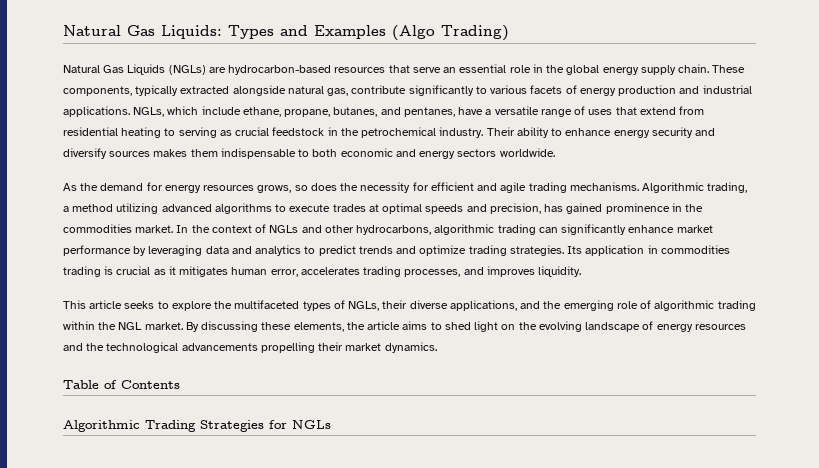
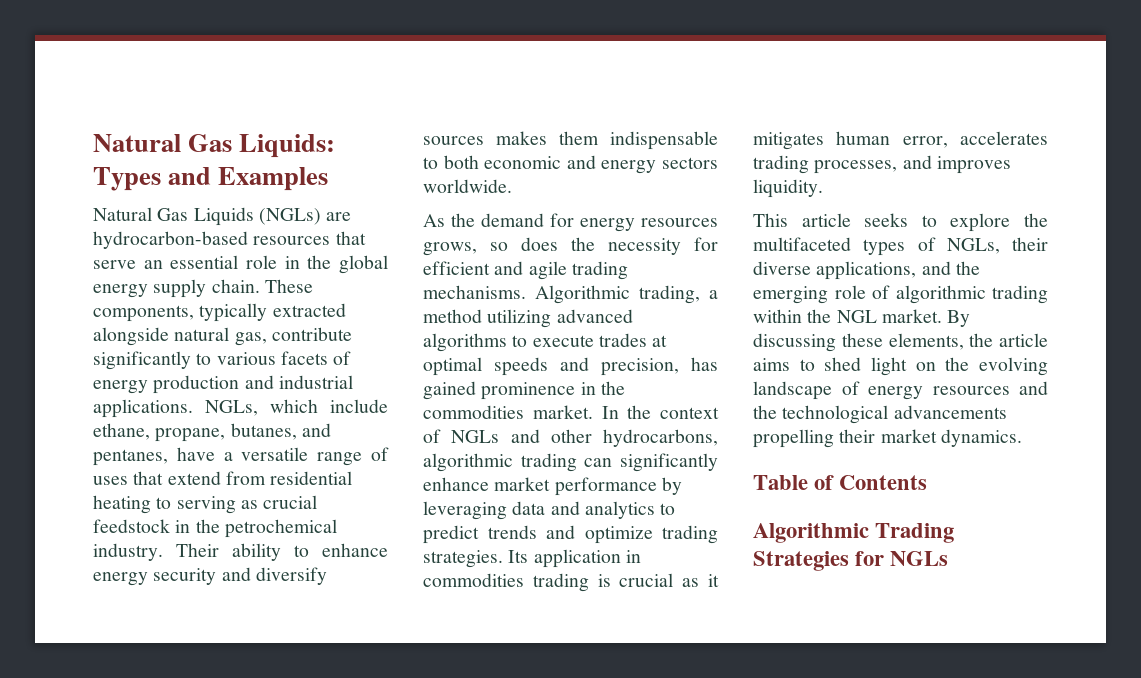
- Natural Gas Liquids: Types and Examples (Algo Trading)
+ Natural Gas Liquids: Types and Examples

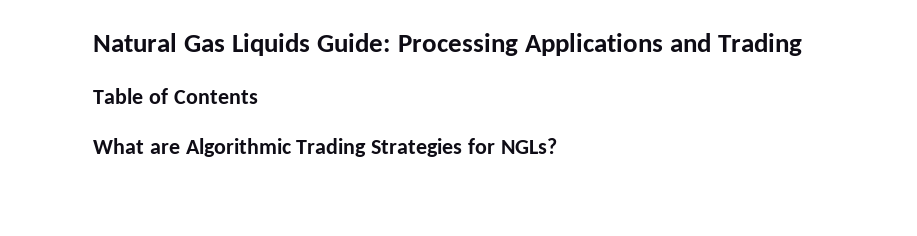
- Natural Gas Liquids: Types and Examples
- Natural Gas Liquids (NGLs) are hydrocarbon-based resources that serve an essential role in the global energy supply chain. These components, typically extracted alongside natural gas, contribute significantly to various facets of energy production and industrial applications. NGLs, which include ethane, propane, butanes, and pentanes, have a versatile range of uses that extend from residential heating to serving as crucial feedstock in the petrochemical industry. Their ability to enhance energy security and diversify sources makes them indispensable to both economic and energy sectors worldwide.
- As the demand for energy resources grows, so does the necessity for efficient and agile trading mechanisms. Algorithmic trading, a method utilizing advanced algorithms to execute trades at optimal speeds and precision, has gained prominence in the commodities market. In the context of NGLs and other hydrocarbons, algorithmic trading can significantly enhance market performance by leveraging data and analytics to predict trends and optimize trading strategies. Its application in commodities trading is crucial as it mitigates human error, accelerates trading processes, and improves liquidity.
- This article seeks to explore the multifaceted types of NGLs, their diverse applications, and the emerging role of algorithmic trading within the NGL market. By discussing these elements, the article aims to shed light on the evolving landscape of energy resources and the technological advancements propelling their market dynamics.
+ Natural Gas Liquids Guide: Processing Applications and Trading
- Algorithmic Trading Strategies for NGLs
+ What are Algorithmic Trading Strategies for NGLs?

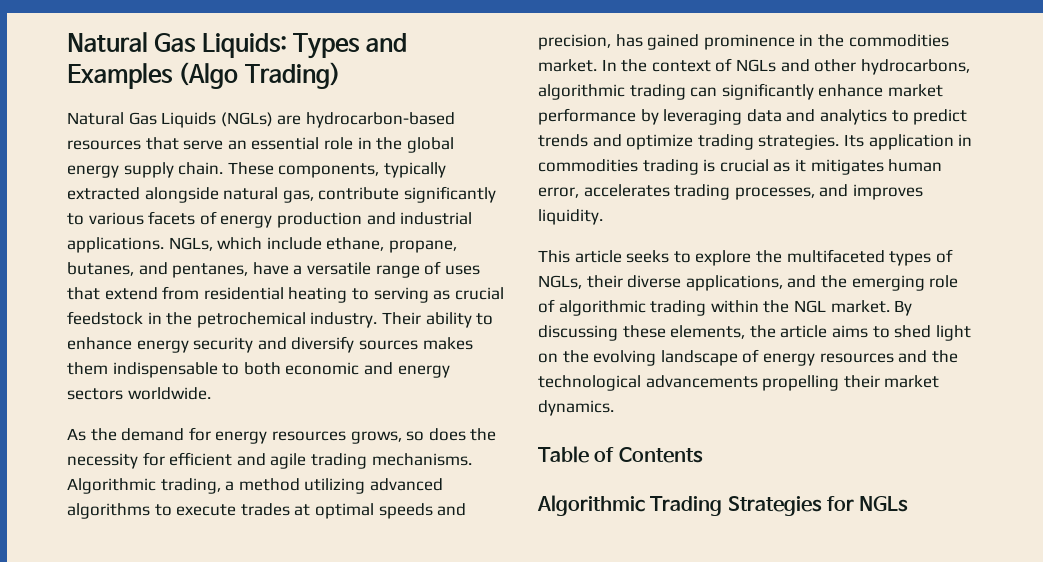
- Natural Gas Liquids Guide: Processing Applications and Trading
+ Natural Gas Liquids: Types and Examples (Algo Trading)
+ Natural Gas Liquids (NGLs) are hydrocarbon-based resources that serve an essential role in the global energy supply chain. These components, typically extracted alongside natural gas, contribute significantly to various facets of energy production and industrial applications. NGLs, which include ethane, propane, butanes, and pentanes, have a versatile range of uses that extend from residential heating to serving as crucial feedstock in the petrochemical industry. Their ability to enhance energy security and diversify sources makes them indispensable to both economic and energy sectors worldwide.
+ As the demand for energy resources grows, so does the necessity for efficient and agile trading mechanisms. Algorithmic trading, a method utilizing advanced algorithms to execute trades at optimal speeds and precision, has gained prominence in the commodities market. In the context of NGLs and other hydrocarbons, algorithmic trading can significantly enhance market performance by leveraging data and analytics to predict trends and optimize trading strategies. Its application in commodities trading is crucial as it mitigates human error, accelerates trading processes, and improves liquidity.
+ This article seeks to explore the multifaceted types of NGLs, their diverse applications, and the emerging role of algorithmic trading within the NGL market. By discussing these elements, the article aims to shed light on the evolving landscape of energy resources and the technological advancements propelling their market dynamics.
- What are Algorithmic Trading Strategies for NGLs?
+ Algorithmic Trading Strategies for NGLs

